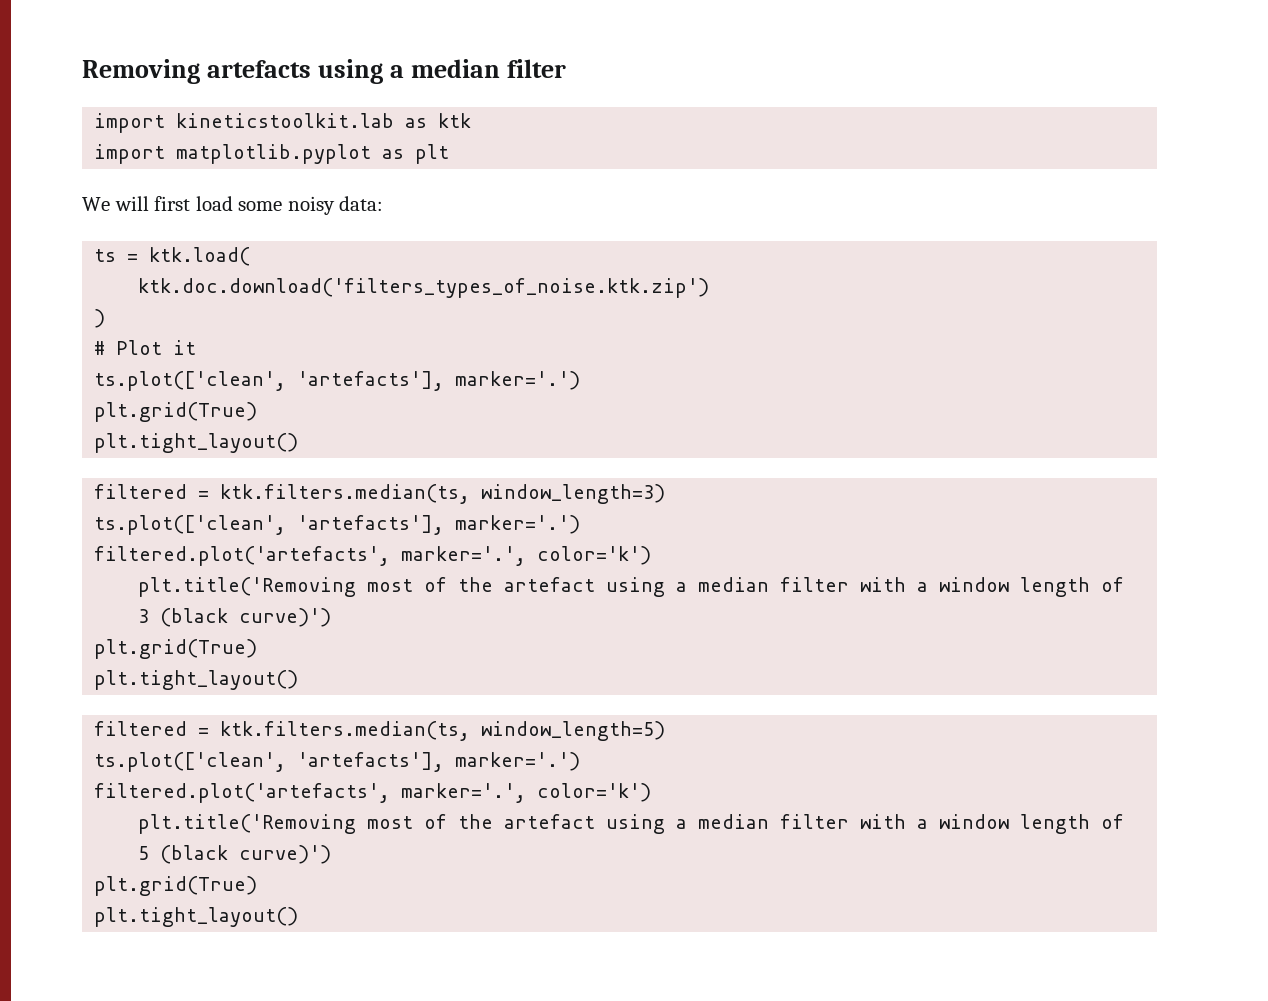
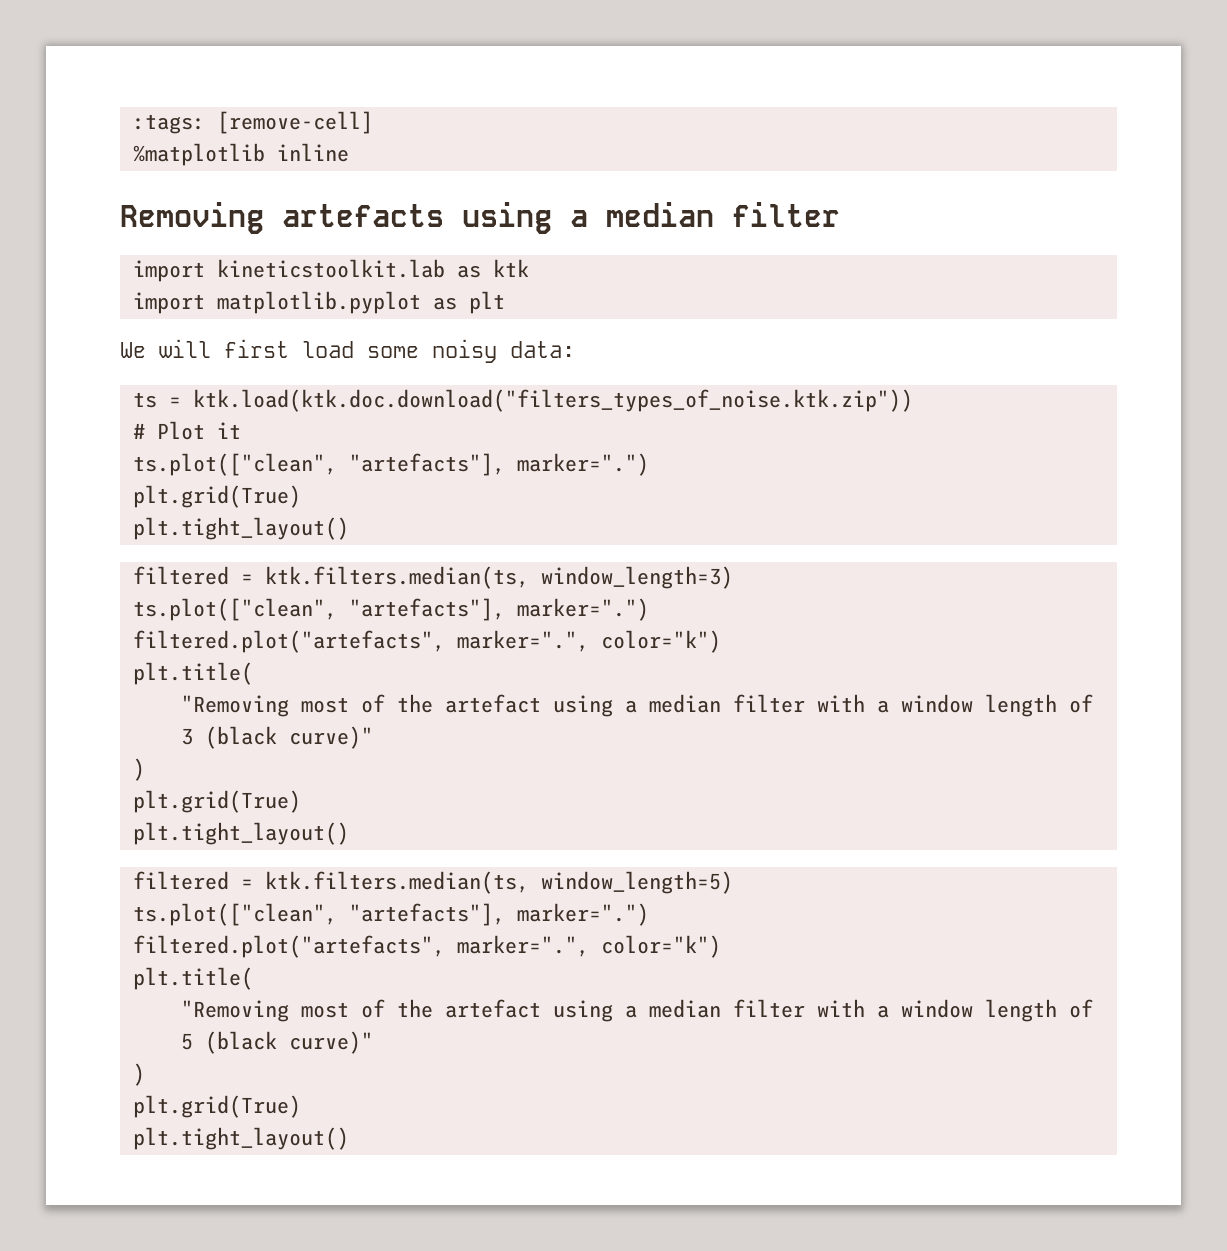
+ :tags: [remove-cell]
+ %matplotlib inline
- ts = ktk.load(
- ktk.doc.download('filters_types_of_noise.ktk.zip')
- )
+ ts = ktk.load(ktk.doc.download("filters_types_of_noise.ktk.zip"))
  # Plot it
- ts.plot(['clean', 'artefacts'], marker='.')
+ ts.plot(["clean", "artefacts"], marker=".")
  filtered = ktk.filters.median(ts, window_length=3)
- ts.plot(['clean', 'artefacts'], marker='.')
- filtered.plot('artefacts', marker='.', color='k')
- plt.title('Removing most of the artefact using a median filter with a window length of 3 (black curve)')
+ ts.plot(["clean", "artefacts"], marker=".")
+ filtered.plot("artefacts", marker=".", color="k")
+ plt.title(
+ "Removing most of the artefact using a median filter with a window length of 3 (black curve)"
+ )
  filtered = ktk.filters.median(ts, window_length=5)
- ts.plot(['clean', 'artefacts'], marker='.')
- filtered.plot('artefacts', marker='.', color='k')
- plt.title('Removing most of the artefact using a median filter with a window length of 5 (black curve)')
+ ts.plot(["clean", "artefacts"], marker=".")
+ filtered.plot("artefacts", marker=".", color="k")
+ plt.title(
+ "Removing most of the artefact using a median filter with a window length of 5 (black curve)"
+ )

